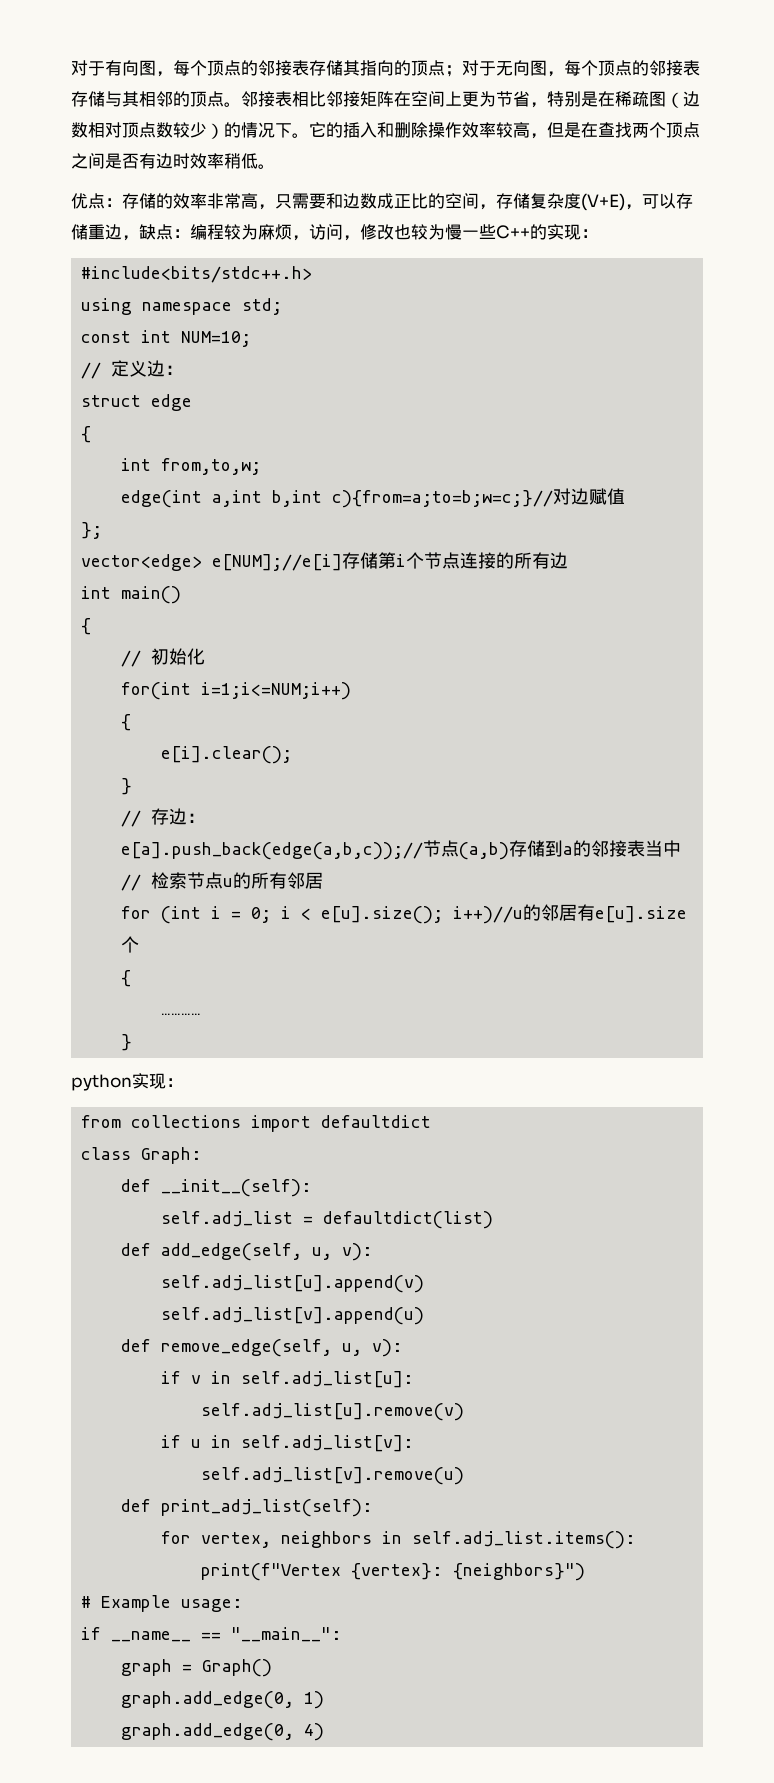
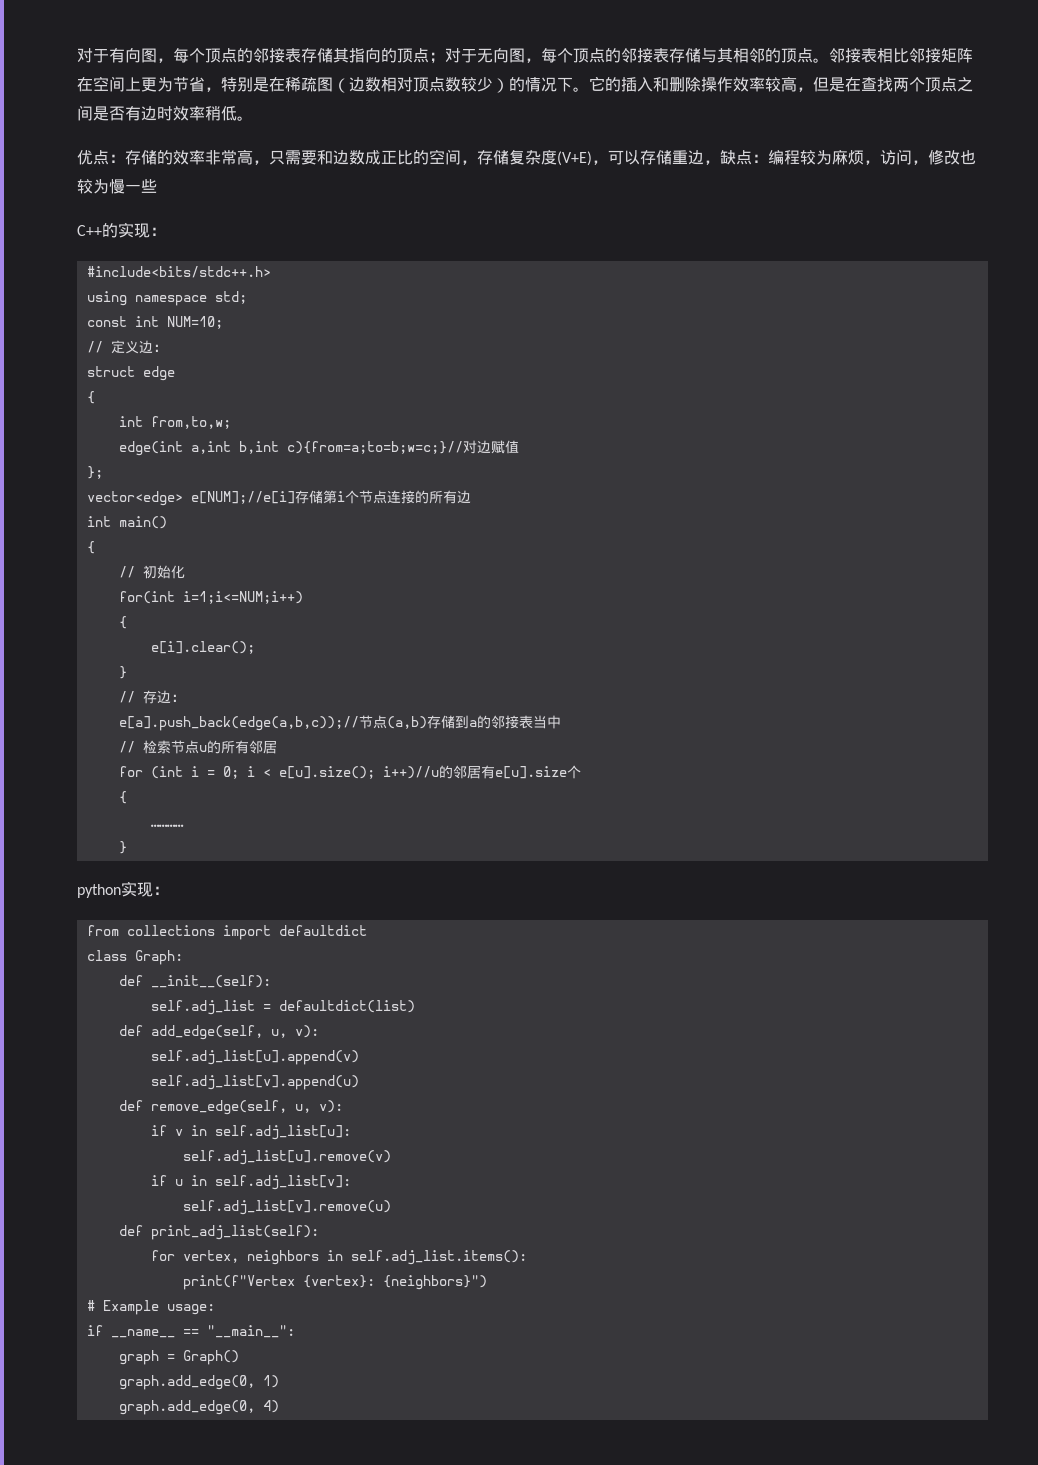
- 优点：存储的效率非常高，只需要和边数成正比的空间，存储复杂度(V+E)，可以存储重边，缺点：编程较为麻烦，访问，修改也较为慢一些C++的实现：
+ 优点：存储的效率非常高，只需要和边数成正比的空间，存储复杂度(V+E)，可以存储重边，缺点：编程较为麻烦，访问，修改也较为慢一些
+ C++的实现：

